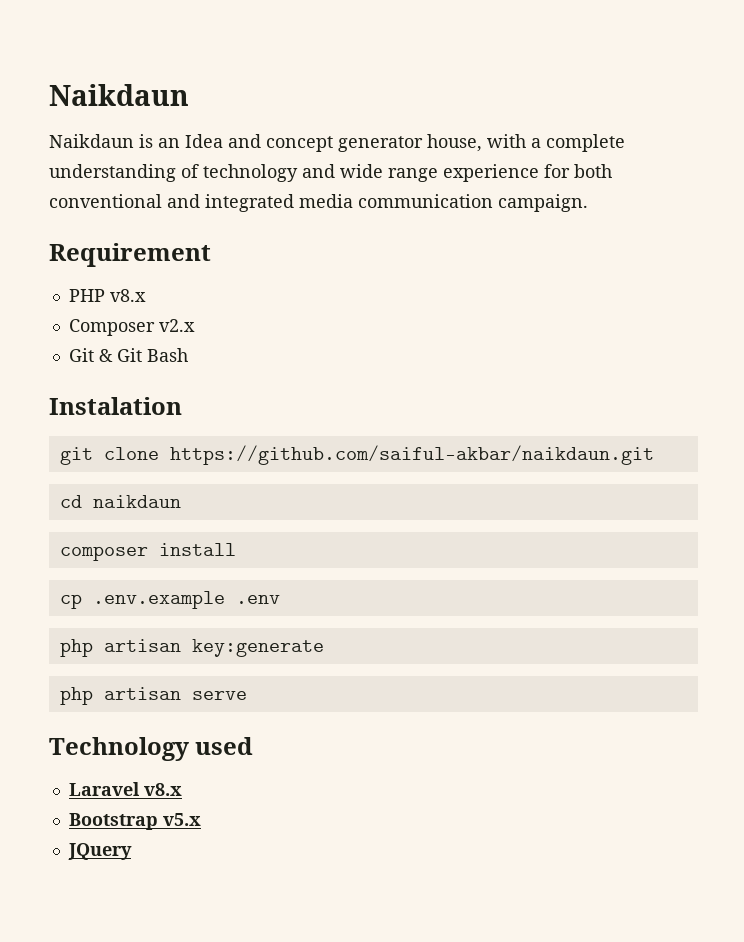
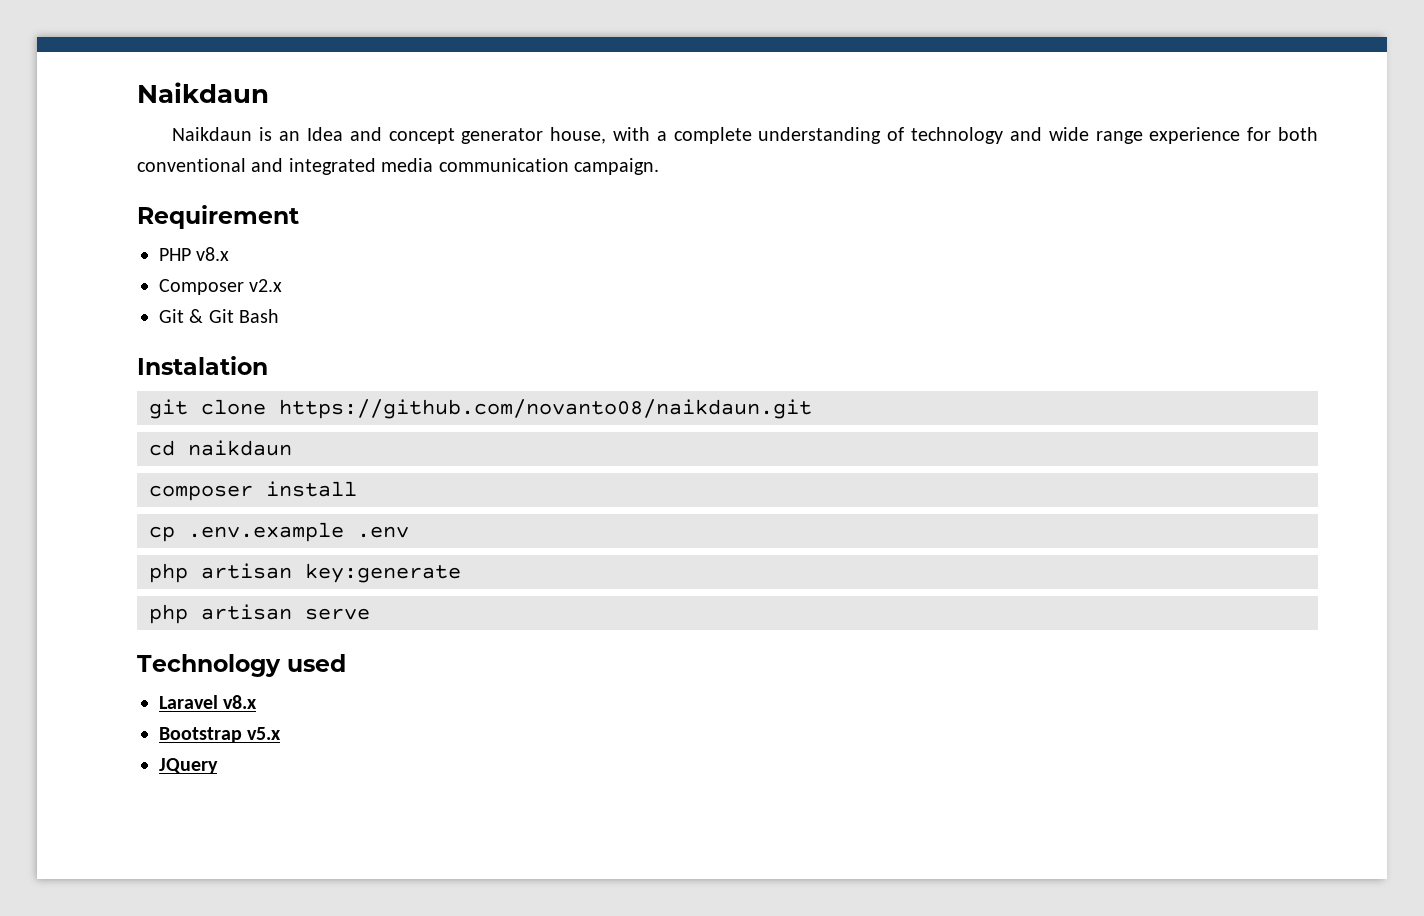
- git clone https://github.com/saiful-akbar/naikdaun.git
+ git clone https://github.com/novanto08/naikdaun.git

